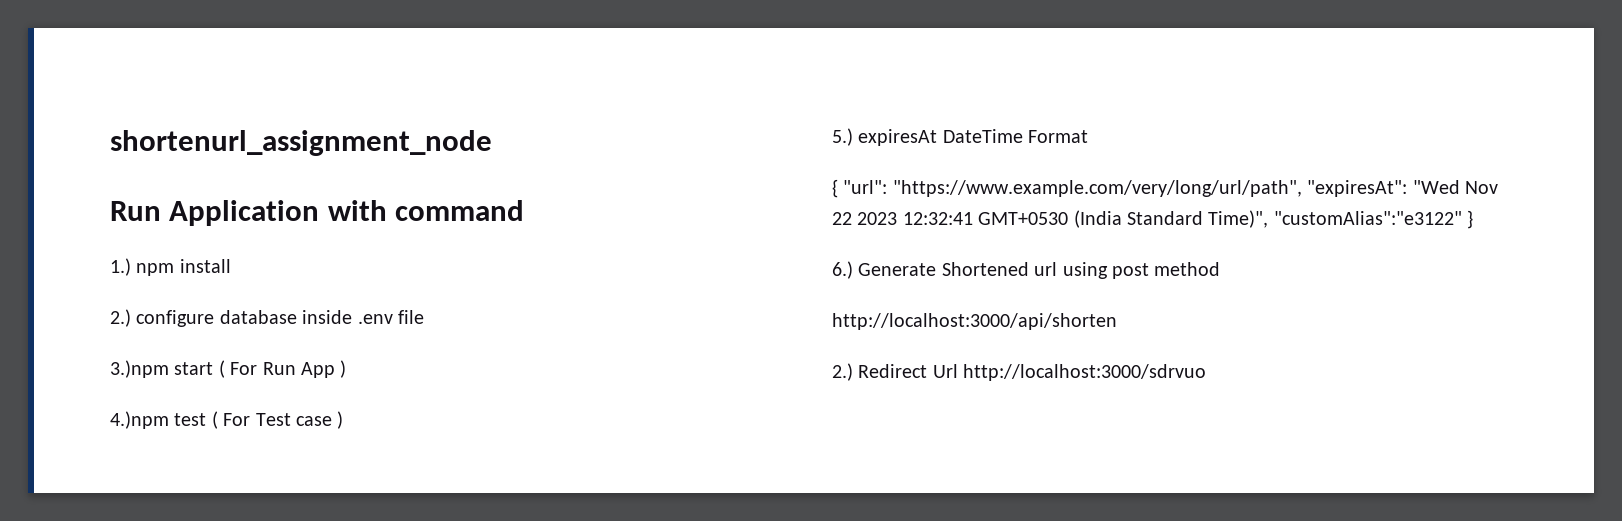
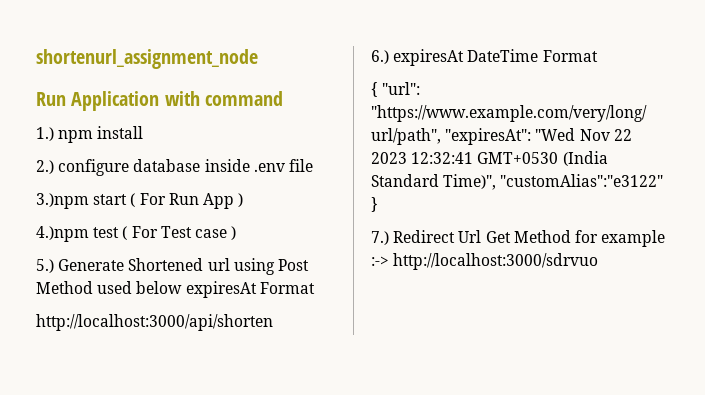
- 5.) expiresAt DateTime Format
+ 5.) Generate Shortened url using Post Method used below expiresAt Format
+ http://localhost:3000/api/shorten
+ 6.) expiresAt DateTime Format
- 6.) Generate Shortened url using post method
- http://localhost:3000/api/shorten
- 2.) Redirect Url http://localhost:3000/sdrvuo
+ 7.) Redirect Url Get Method for example :-> http://localhost:3000/sdrvuo

